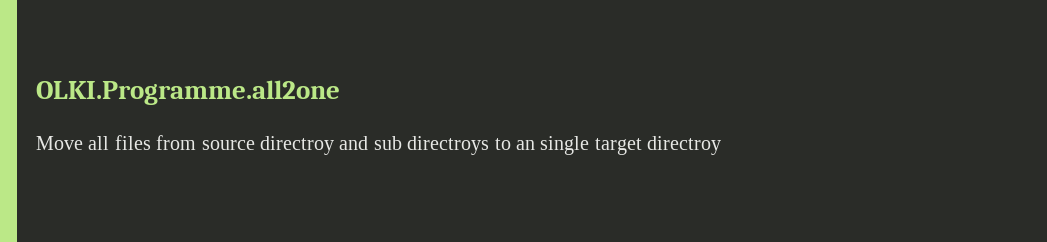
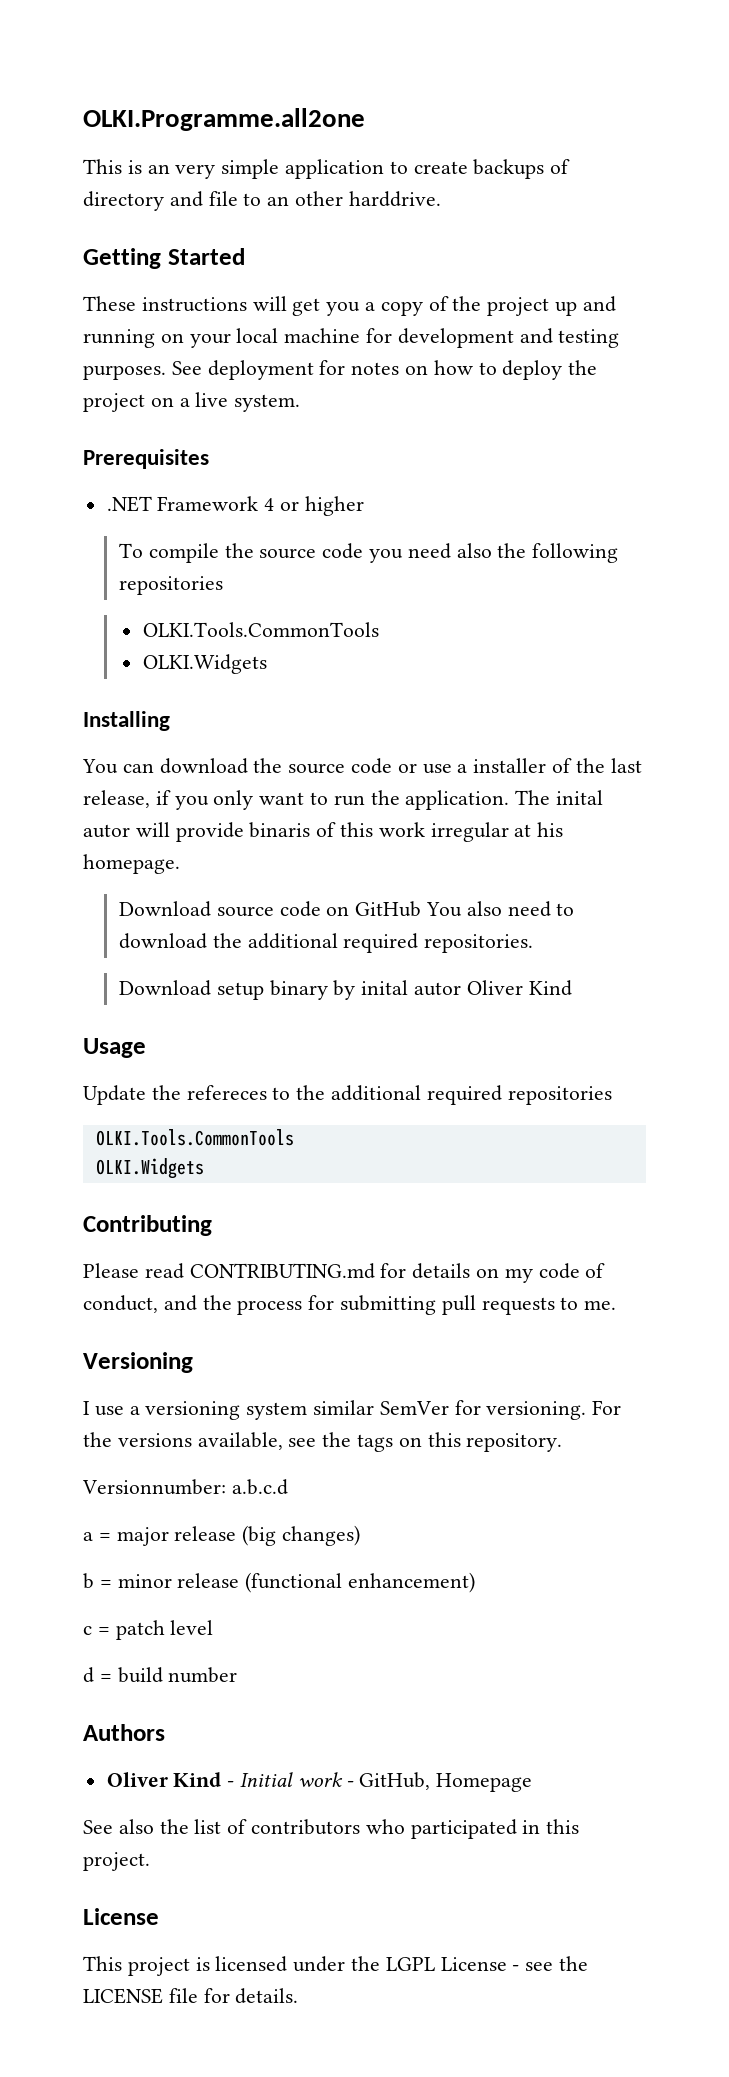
- Move all files from source directroy and sub directroys to an single target directroy
+ This is an very simple application to create backups of directory and file to an other harddrive.
+ Getting Started
+ These instructions will get you a copy of the project up and running on your local machine for development and testing purposes. See deployment for notes on how to deploy the project on a live system.
+ Prerequisites
+ .NET Framework 4 or higher
+ To compile the source code you need also the following repositories
+ OLKI.Tools.CommonTools
+ OLKI.Widgets
+ Installing
+ You can download the source code or use a installer of the last release, if you only want to run the application. The inital autor will provide binaris of this work irregular at his homepage.
+ Download source code on GitHub You also need to download the additional required repositories.
+ Download setup binary by inital autor Oliver Kind
+ Usage
+ Update the refereces to the additional required repositories
+ OLKI.Tools.CommonTools
+ OLKI.Widgets
+ Contributing
+ Please read CONTRIBUTING.md for details on my code of conduct, and the process for submitting pull requests to me.
+ Versioning
+ I use a versioning system similar SemVer for versioning. For the versions available, see the tags on this repository.
+ Versionnumber: a.b.c.d
+ a = major release (big changes)
+ b = minor release (functional enhancement)
+ c = patch level
+ d = build number
+ Authors
+ Oliver Kind - Initial work - GitHub, Homepage
+ See also the list of contributors who participated in this project.
+ License
+ This project is licensed under the LGPL License - see the LICENSE file for details.

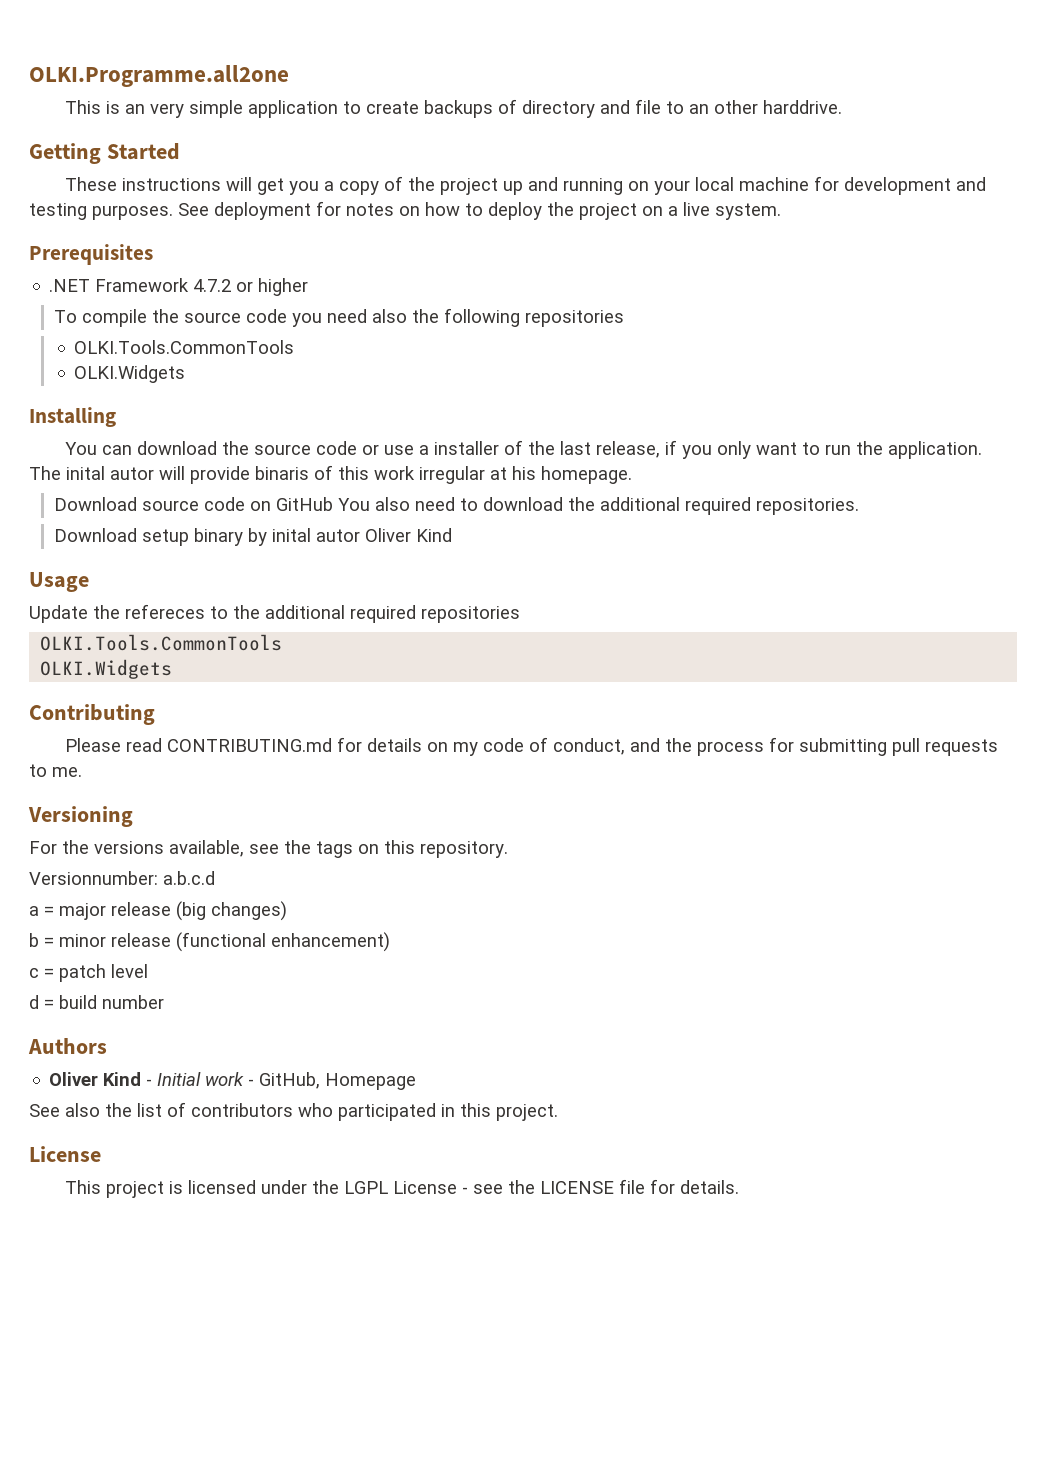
- .NET Framework 4 or higher
+ .NET Framework 4.7.2 or higher
- I use a versioning system similar SemVer for versioning.

